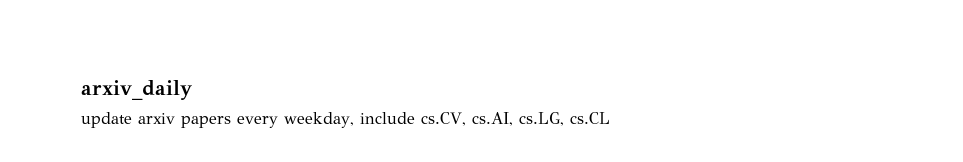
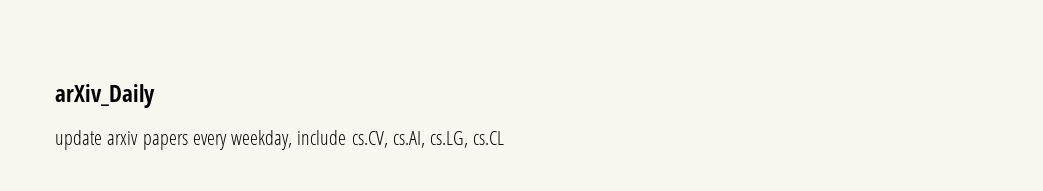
- arxiv_daily
+ arXiv_Daily

